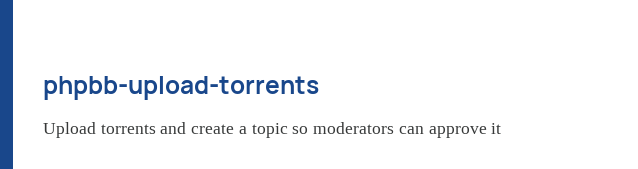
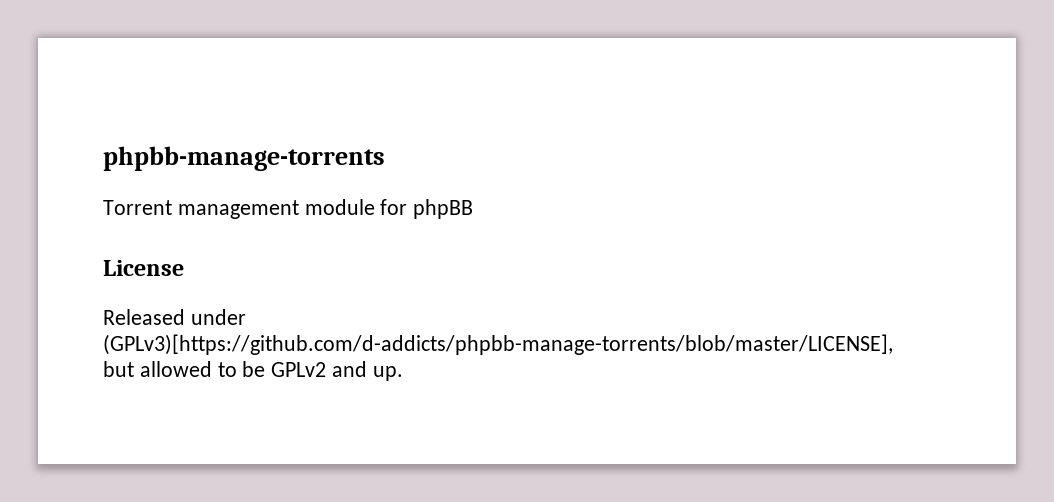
- phpbb-upload-torrents
- Upload torrents and create a topic so moderators can approve it
+ phpbb-manage-torrents
+ Torrent management module for phpBB
+ License
+ Released under (GPLv3)[https://github.com/d-addicts/phpbb-manage-torrents/blob/master/LICENSE], but allowed to be GPLv2 and up.

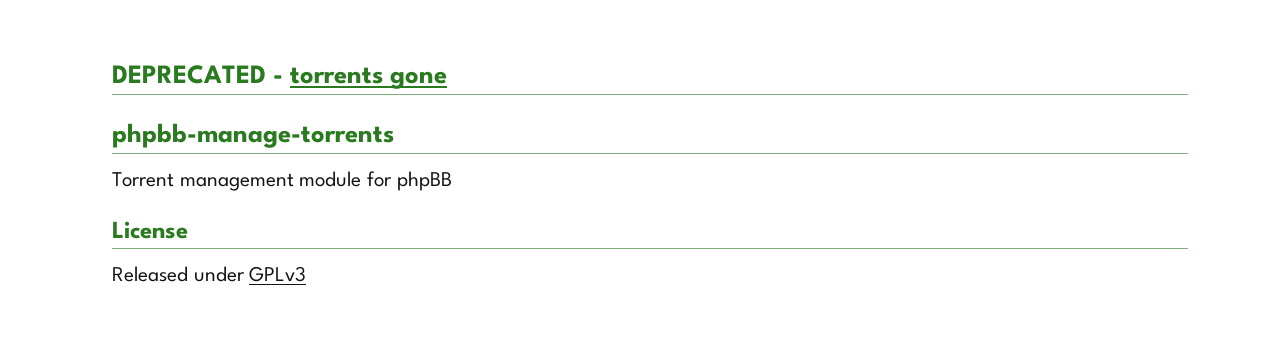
+ DEPRECATED - torrents gone
- Released under (GPLv3)[https://github.com/d-addicts/phpbb-manage-torrents/blob/master/LICENSE], but allowed to be GPLv2 and up.
+ Released under GPLv3

